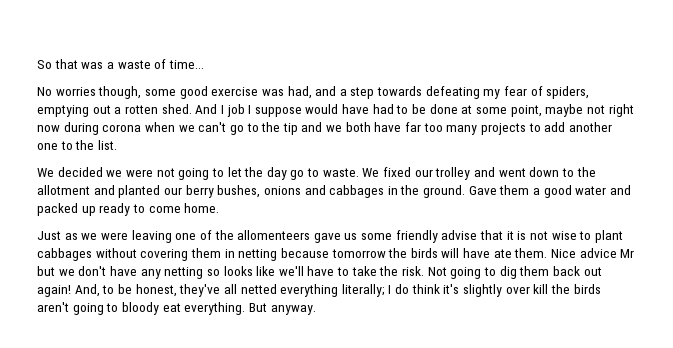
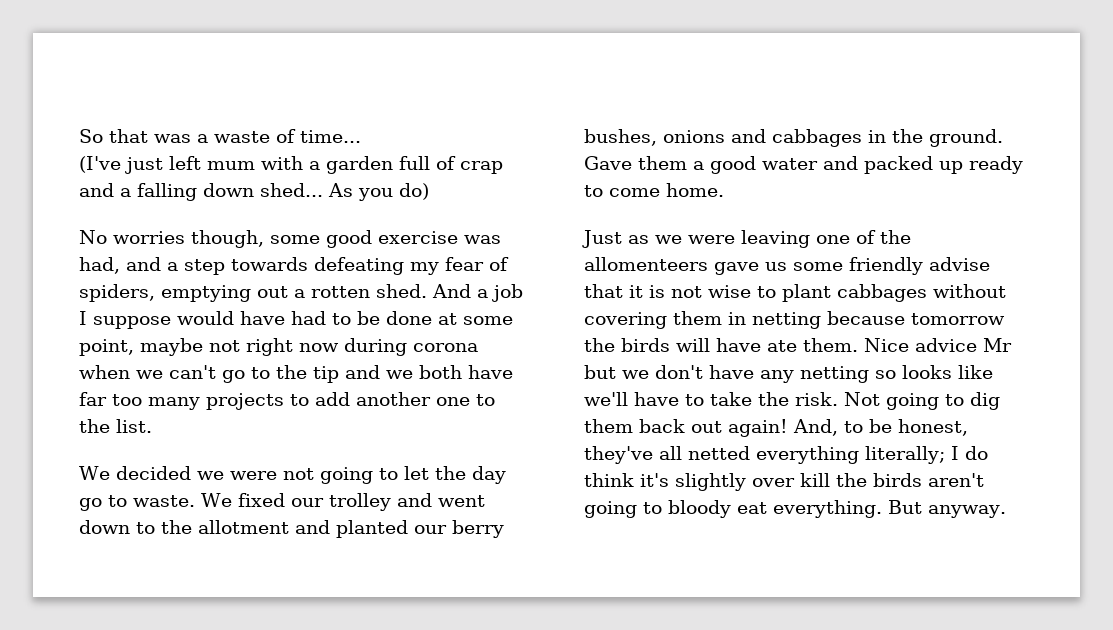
+ (I've just left mum with a garden full of crap and a falling down shed... As you do)
- And I job I suppose would have had to be done at some point, maybe not right now during corona when we can't go to the tip and we both have far too many projects to add another one to the list.
+ And a job I suppose would have had to be done at some point, maybe not right now during corona when we can't go to the tip and we both have far too many projects to add another one to the list.

